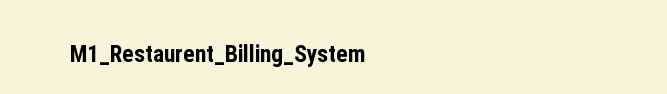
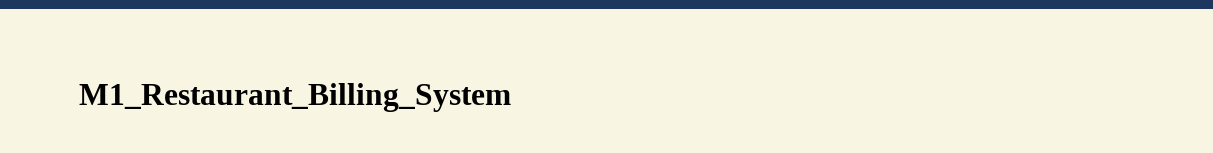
- M1_Restaurent_Billing_System
+ M1_Restaurant_Billing_System

